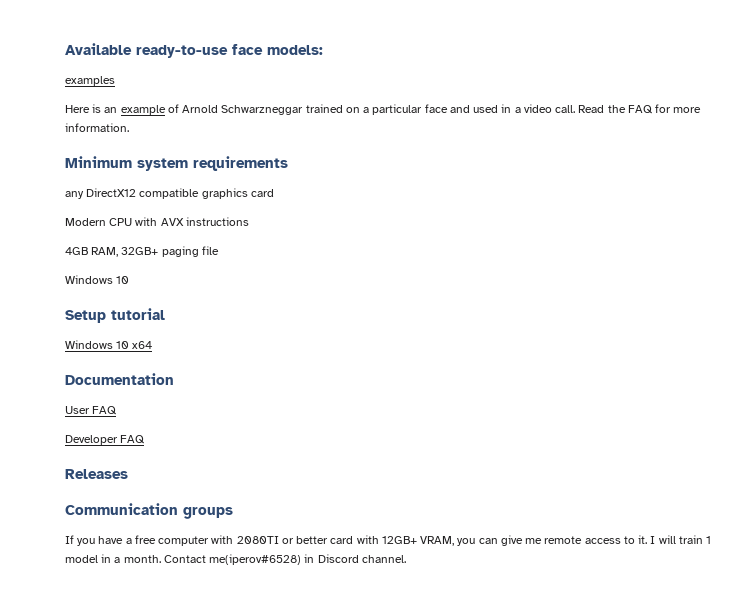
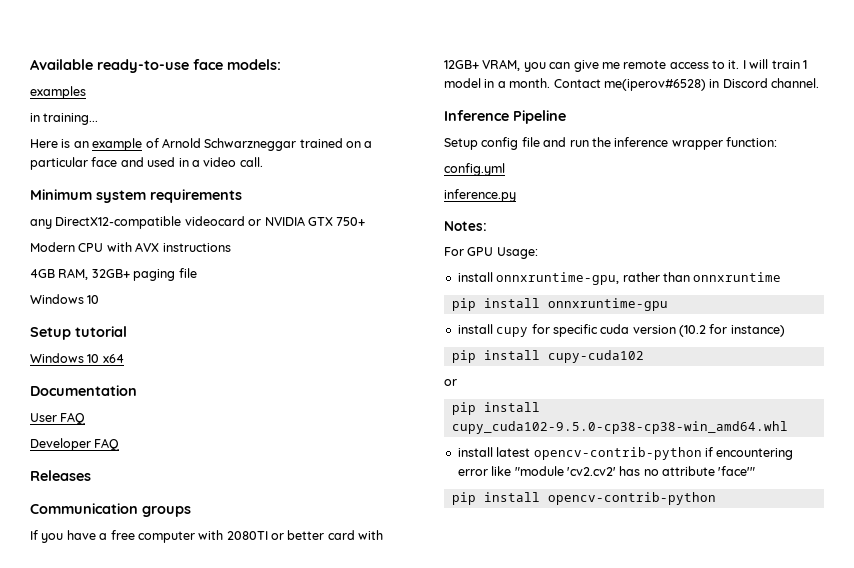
+ in training...
- Here is an example of Arnold Schwarzneggar trained on a particular face and used in a video call. Read the FAQ for more information.
+ Here is an example of Arnold Schwarzneggar trained on a particular face and used in a video call.
  Minimum system requirements
- any DirectX12 compatible graphics card
+ any DirectX12-compatible videocard or NVIDIA GTX 750+
+ Inference Pipeline
+ Setup config file and run the inference wrapper function:
+ config.yml
+ inference.py
+ Notes:
+ For GPU Usage:
+ install onnxruntime-gpu, rather than onnxruntime
+ pip install onnxruntime-gpu
+ install cupy for specific cuda version (10.2 for instance)
+ pip install cupy-cuda102
+ or
+ pip install cupy_cuda102-9.5.0-cp38-cp38-win_amd64.whl
+ install latest opencv-contrib-python if encountering error like "module 'cv2.cv2' has no attribute 'face'"
+ pip install opencv-contrib-python

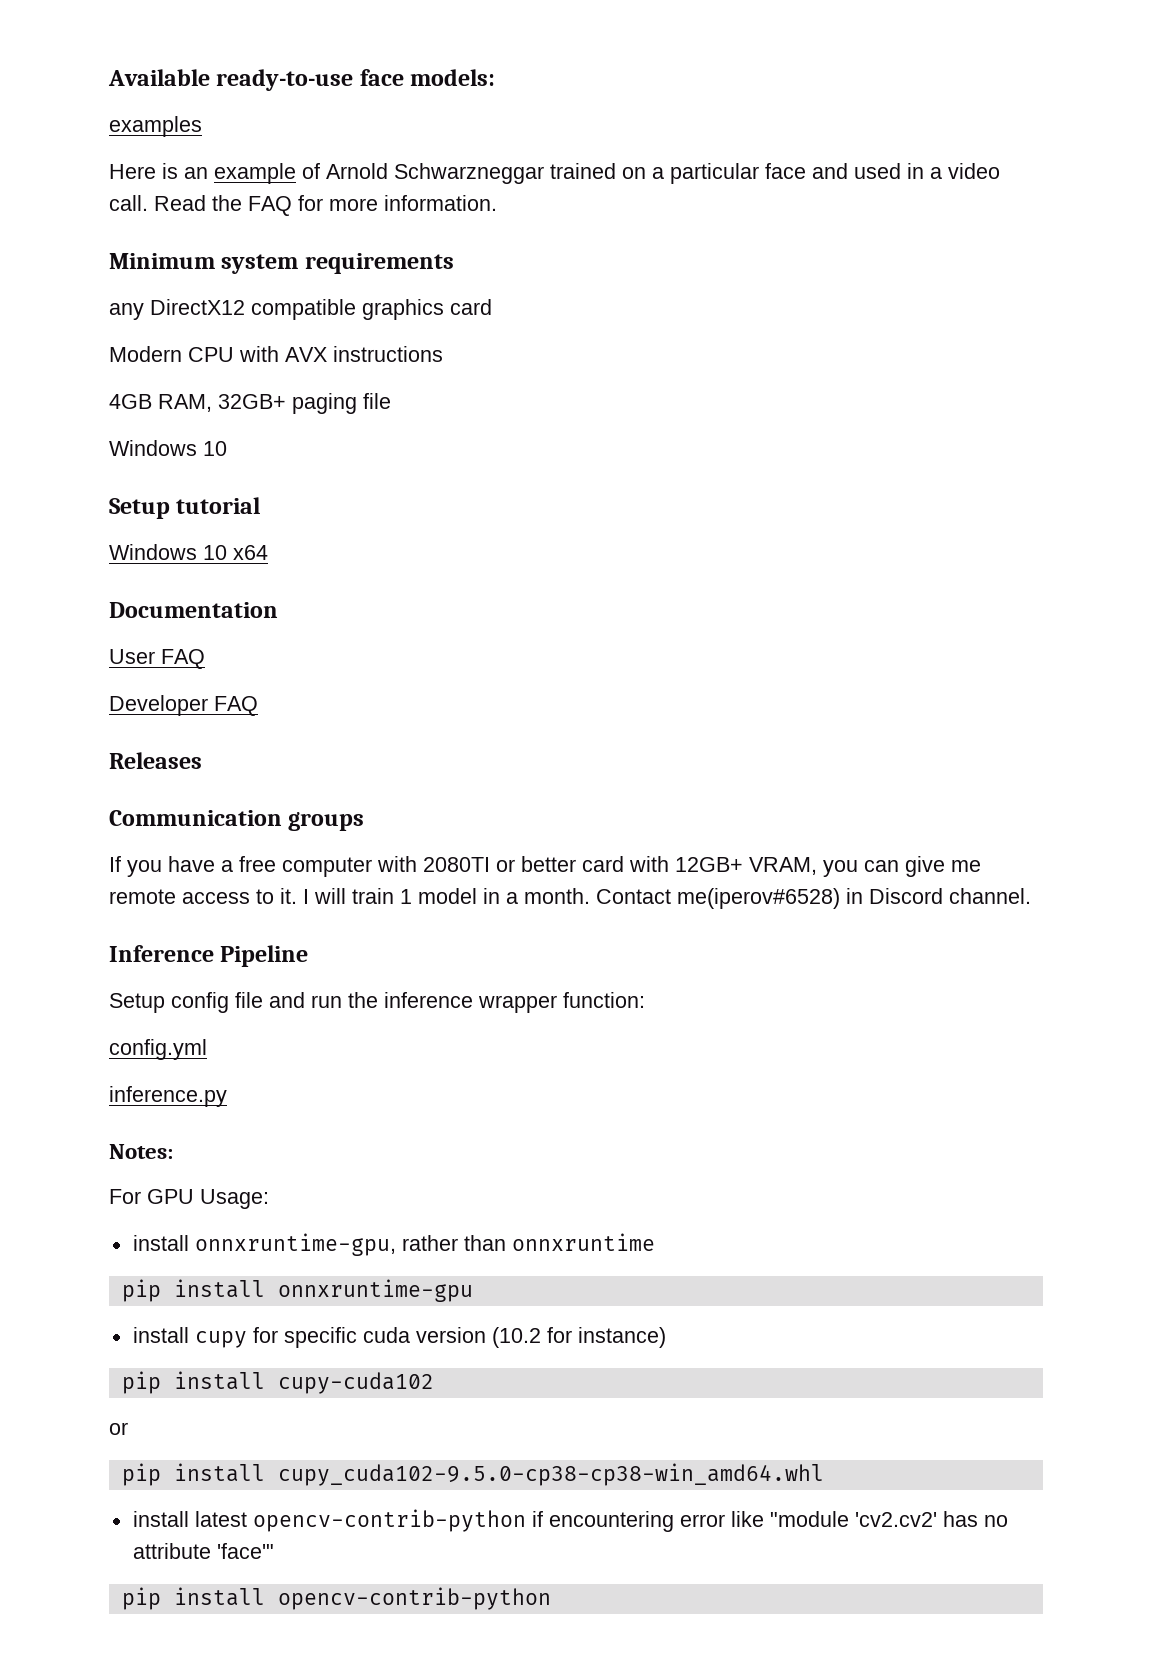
- in training...
- Here is an example of Arnold Schwarzneggar trained on a particular face and used in a video call.
+ Here is an example of Arnold Schwarzneggar trained on a particular face and used in a video call. Read the FAQ for more information.
  Minimum system requirements
- any DirectX12-compatible videocard or NVIDIA GTX 750+
+ any DirectX12 compatible graphics card

